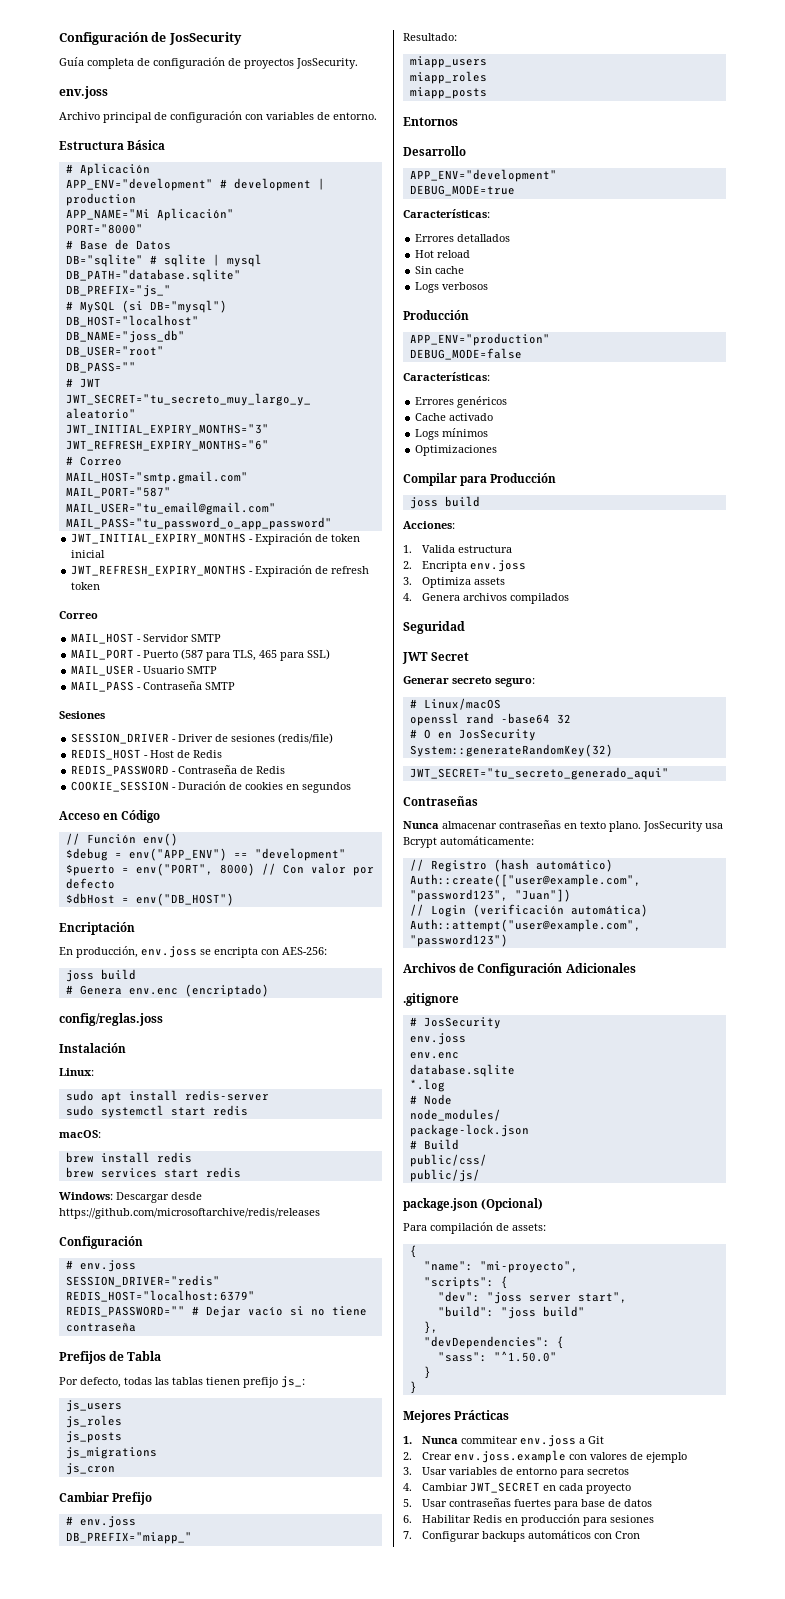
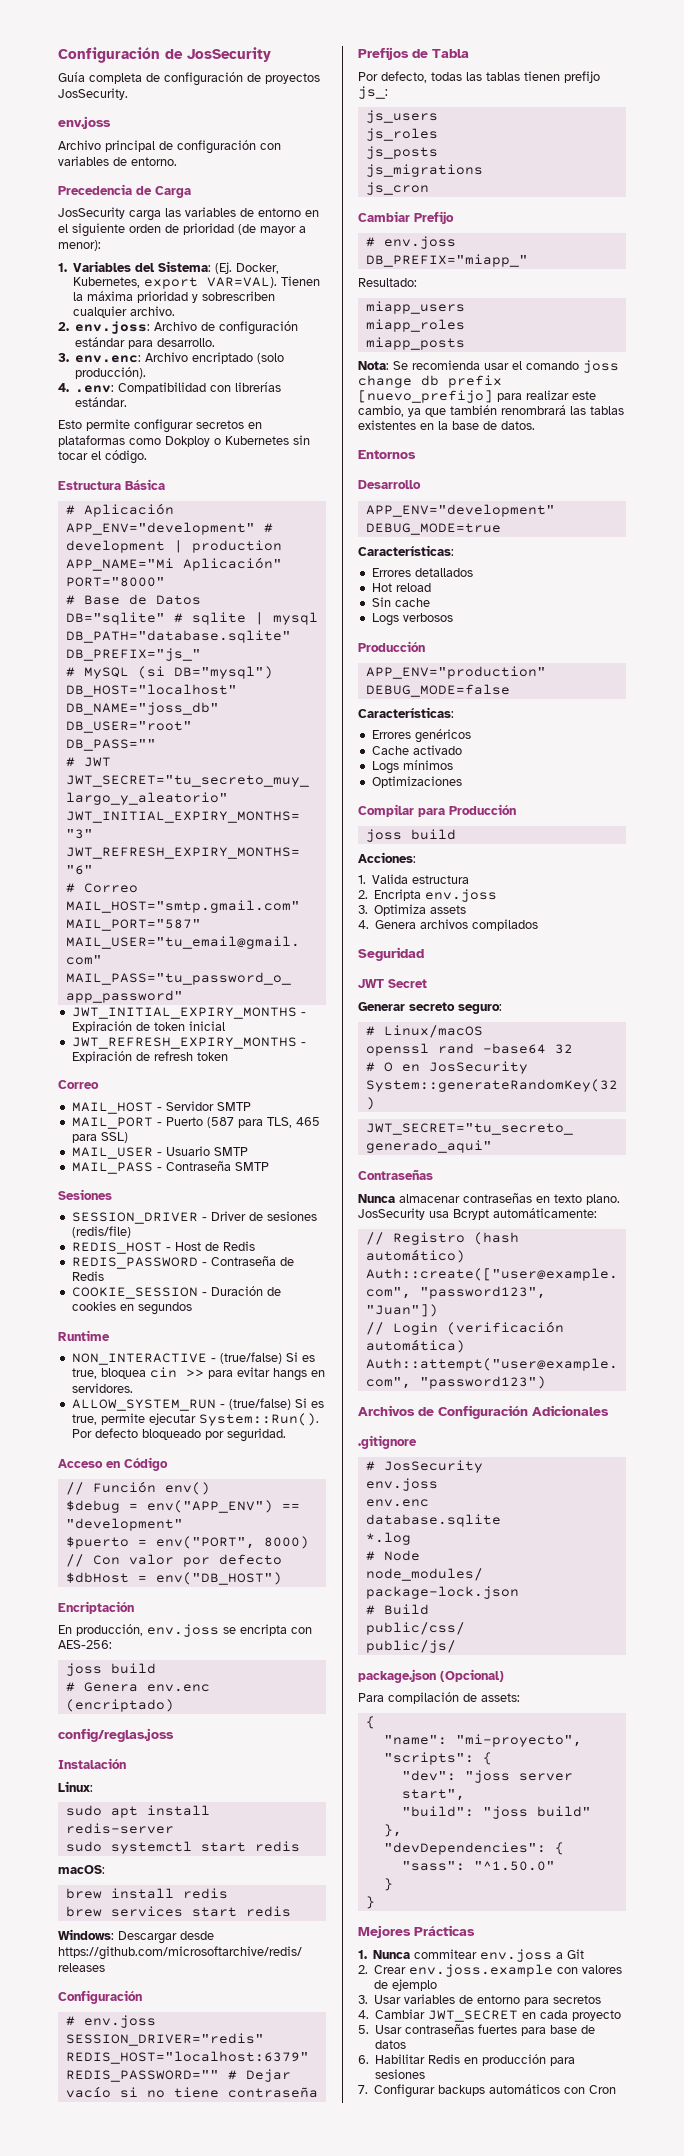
+ Precedencia de Carga
+ JosSecurity carga las variables de entorno en el siguiente orden de prioridad (de mayor a menor):
+ 1. Variables del Sistema: (Ej. Docker, Kubernetes, export VAR=VAL). Tienen la máxima prioridad y sobrescriben cualquier archivo.
+ 2. env.joss: Archivo de configuración estándar para desarrollo.
+ 3. env.enc: Archivo encriptado (solo producción).
+ 4. .env: Compatibilidad con librerías estándar.
+ Esto permite configurar secretos en plataformas como Dokploy o Kubernetes sin tocar el código.
+ Runtime
+ NON_INTERACTIVE - (true/false) Si es true, bloquea cin >> para evitar hangs en servidores.
+ ALLOW_SYSTEM_RUN - (true/false) Si es true, permite ejecutar System::Run(). Por defecto bloqueado por seguridad.
+ Nota: Se recomienda usar el comando joss change db prefix [nuevo_prefijo] para realizar este cambio, ya que también renombrará las tablas existentes en la base de datos.

